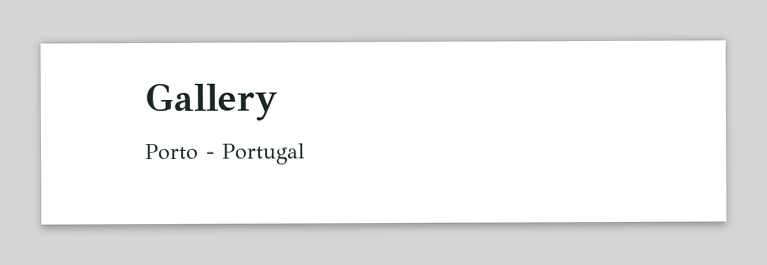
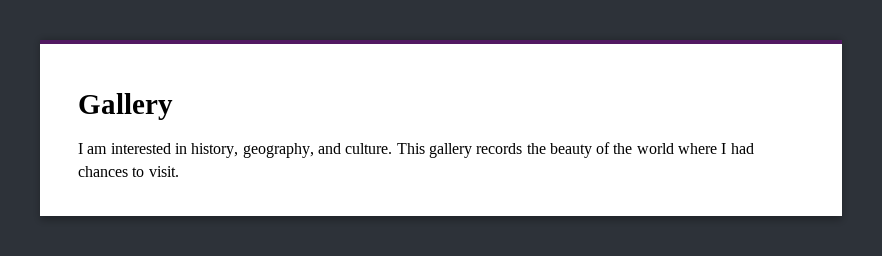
- Porto - Portugal
+ I am interested in history, geography, and culture. This gallery records the beauty of the world where I had chances to visit.

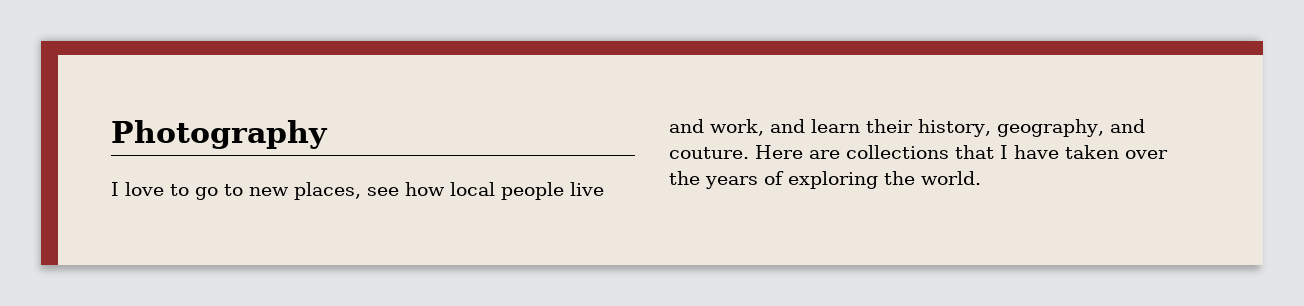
- Gallery
- I am interested in history, geography, and culture. This gallery records the beauty of the world where I had chances to visit.
+ Photography
+ I love to go to new places, see how local people live and work, and learn their history, geography, and couture. Here are collections that I have taken over the years of exploring the world.

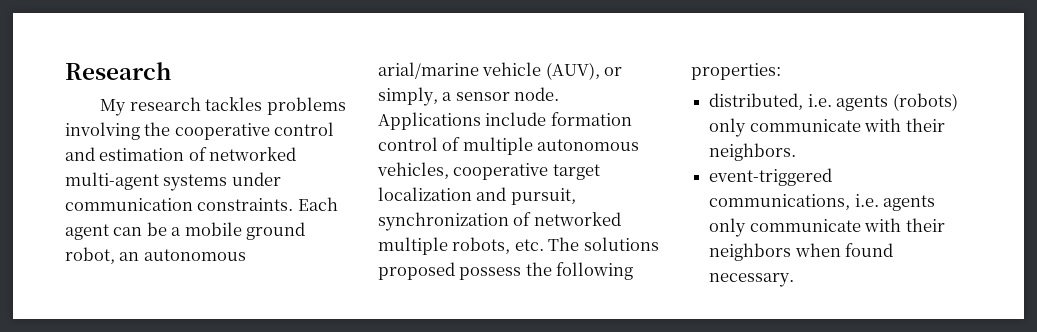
- Photography
- I love to go to new places, see how local people live and work, and learn their history, geography, and couture. Here are collections that I have taken over the years of exploring the world.
+ Research
+ My research tackles problems involving the cooperative control and estimation of networked multi-agent systems under communication constraints. Each agent can be a mobile ground robot, an autonomous arial/marine vehicle (AUV), or simply, a sensor node. Applications include formation control of multiple autonomous vehicles, cooperative target localization and pursuit, synchronization of networked multiple robots, etc. The solutions proposed possess the following properties:
+ distributed, i.e. agents (robots) only communicate with their neighbors.
+ event-triggered communications, i.e. agents only communicate with their neighbors when found necessary.

